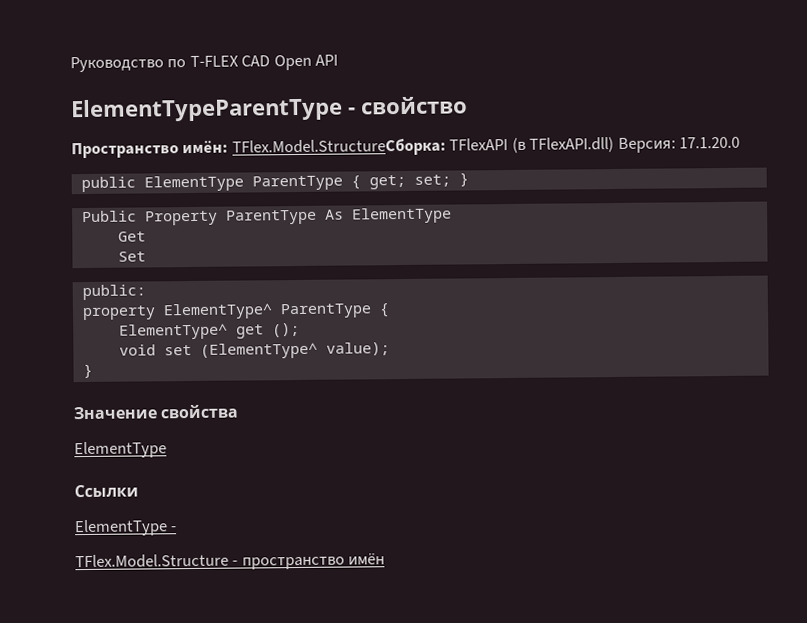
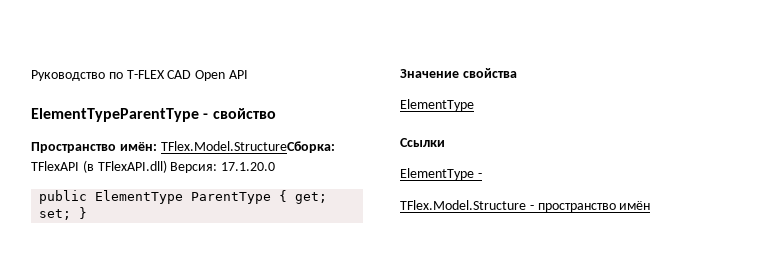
- Public Property ParentType As ElementType
- Get
- Set
- public:
- property ElementType^ ParentType {
- ElementType^ get ();
- void set (ElementType^ value);
- }

